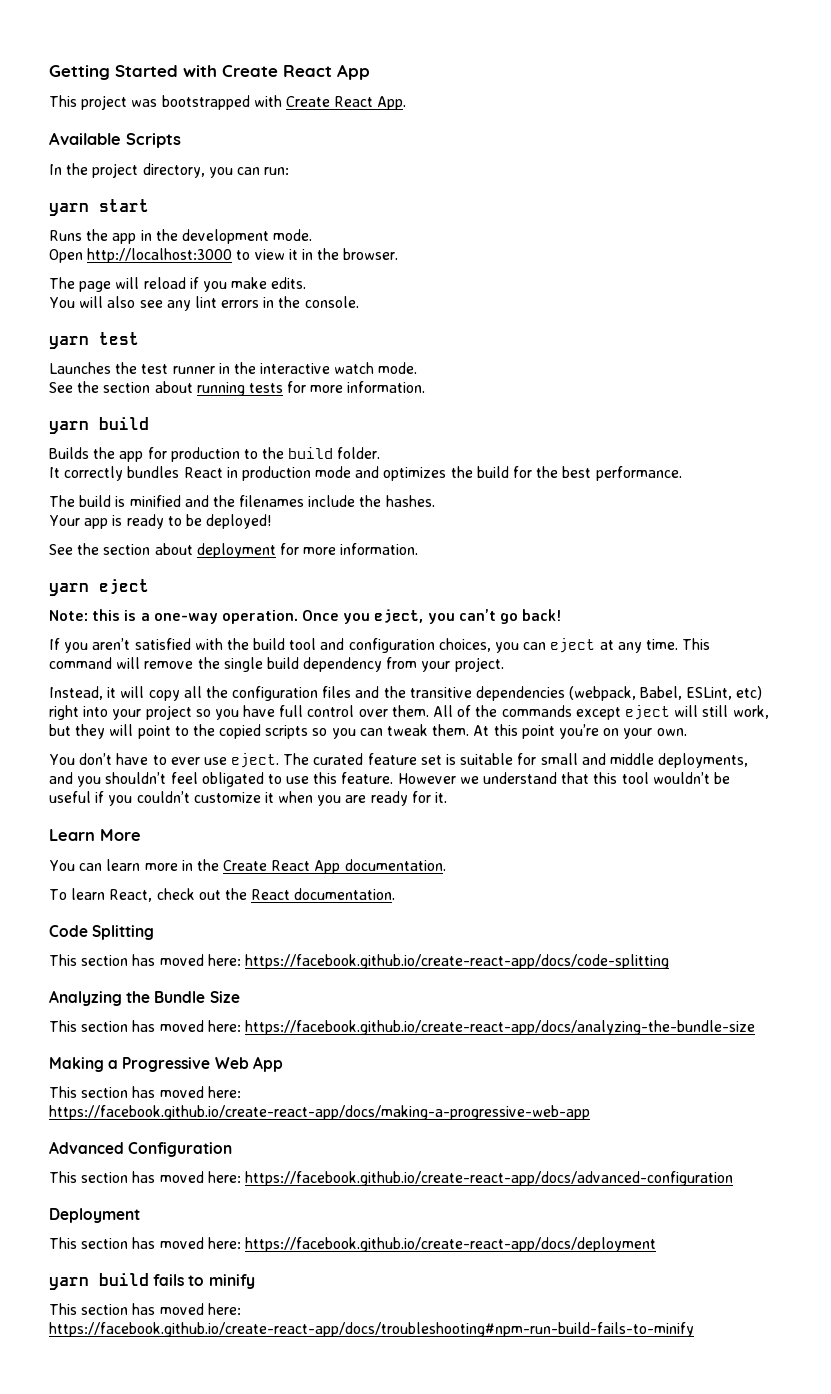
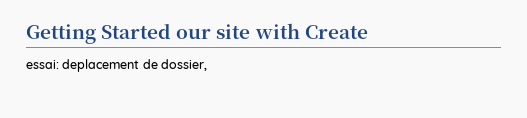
- Getting Started with Create React App
- This project was bootstrapped with Create React App.
- Available Scripts
- In the project directory, you can run:
- yarn start
- Runs the app in the development mode.
- Open http://localhost:3000 to view it in the browser.
- The page will reload if you make edits.
- You will also see any lint errors in the console.
- yarn test
- Launches the test runner in the interactive watch mode.
- See the section about running tests for more information.
- yarn build
- Builds the app for production to the build folder.
- It correctly bundles React in production mode and optimizes the build for the best performance.
- The build is minified and the filenames include the hashes.
- Your app is ready to be deployed!
- See the section about deployment for more information.
- yarn eject
- Note: this is a one-way operation. Once you eject, you can’t go back!
- If you aren’t satisfied with the build tool and configuration choices, you can eject at any time. This command will remove the single build dependency from your project.
- Instead, it will copy all the configuration files and the transitive dependencies (webpack, Babel, ESLint, etc) right into your project so you have full control over them. All of the commands except eject will still work, but they will point to the copied scripts so you can tweak them. At this point you’re on your own.
- You don’t have to ever use eject. The curated feature set is suitable for small and middle deployments, and you shouldn’t feel obligated to use this feature. However we understand that this tool wouldn’t be useful if you couldn’t customize it when you are ready for it.
- Learn More
- You can learn more in the Create React App documentation.
- To learn React, check out the React documentation.
- Code Splitting
- This section has moved here: https://facebook.github.io/create-react-app/docs/code-splitting
- Analyzing the Bundle Size
- This section has moved here: https://facebook.github.io/create-react-app/docs/analyzing-the-bundle-size
- Making a Progressive Web App
- This section has moved here: https://facebook.github.io/create-react-app/docs/making-a-progressive-web-app
- Advanced Configuration
- This section has moved here: https://facebook.github.io/create-react-app/docs/advanced-configuration
- Deployment
- This section has moved here: https://facebook.github.io/create-react-app/docs/deployment
- yarn build fails to minify
- This section has moved here: https://facebook.github.io/create-react-app/docs/troubleshooting#npm-run-build-fails-to-minify
+ Getting Started our site with Create
+ essai: deplacement de dossier,

